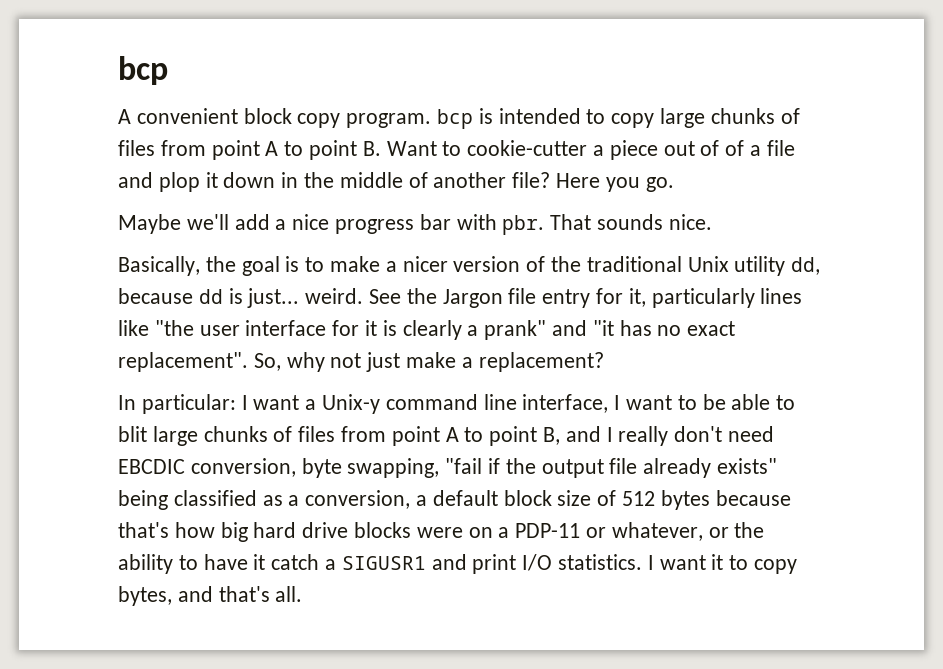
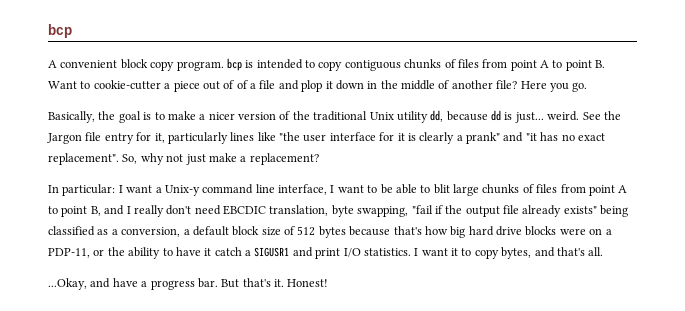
- A convenient block copy program. bcp is intended to copy large chunks of files from point A to point B. Want to cookie-cutter a piece out of of a file and plop it down in the middle of another file?
+ A convenient block copy program. bcp is intended to copy contiguous chunks of files from point A to point B. Want to cookie-cutter a piece out of of a file and plop it down in the middle of another file?
- Maybe we'll add a nice progress bar with pbr. That sounds nice.
- I want a Unix-y command line interface, I want to be able to blit large chunks of files from point A to point B, and I really don't need EBCDIC conversion, byte swapping, "fail if the output file already exists" being classified as a conversion, a default block size of 512 bytes because that's how big hard drive blocks were on a PDP-11 or whatever, or the ability to have it catch a SIGUSR1 and print I/O statistics.
+ I want a Unix-y command line interface, I want to be able to blit large chunks of files from point A to point B, and I really don't need EBCDIC translation, byte swapping, "fail if the output file already exists" being classified as a conversion, a default block size of 512 bytes because that's how big hard drive blocks were on a PDP-11, or the ability to have it catch a SIGUSR1 and print I/O statistics.
+ ...Okay, and have a progress bar. But that's it. Honest!

